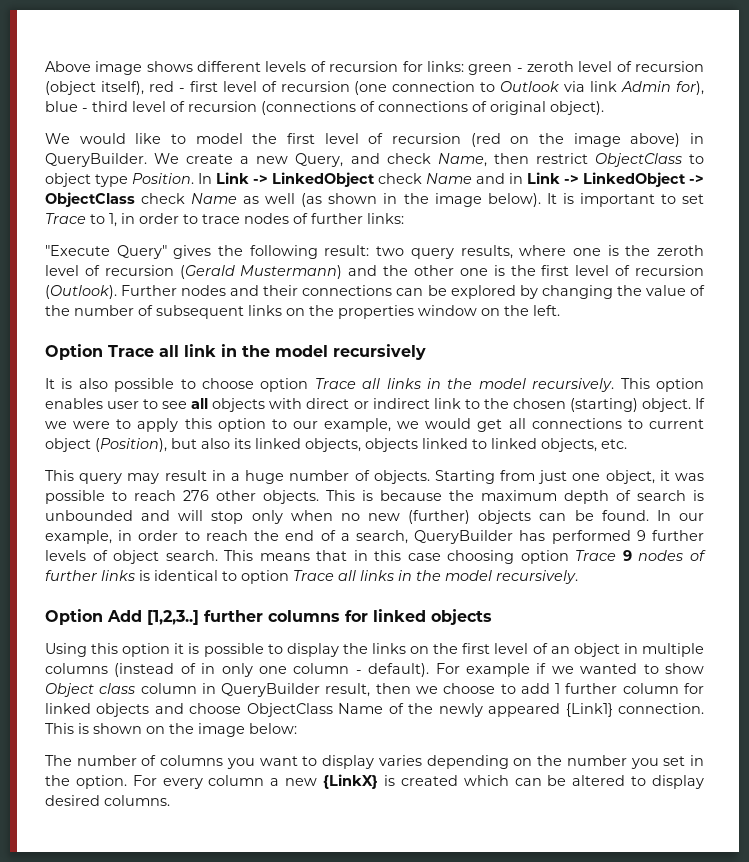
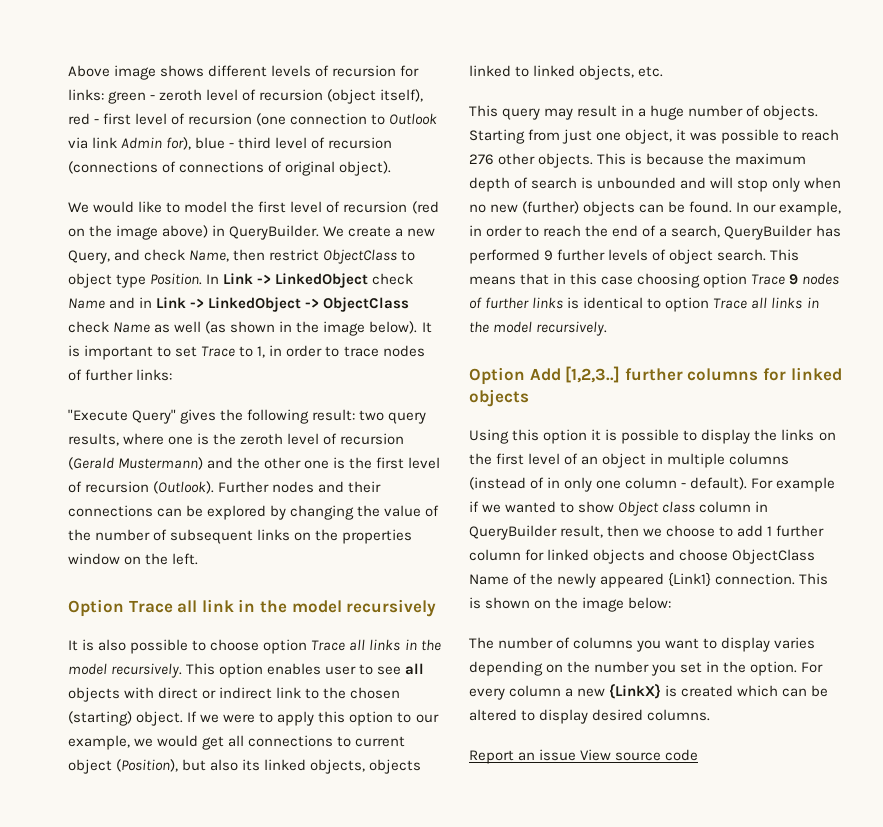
+ Report an issue View source code

